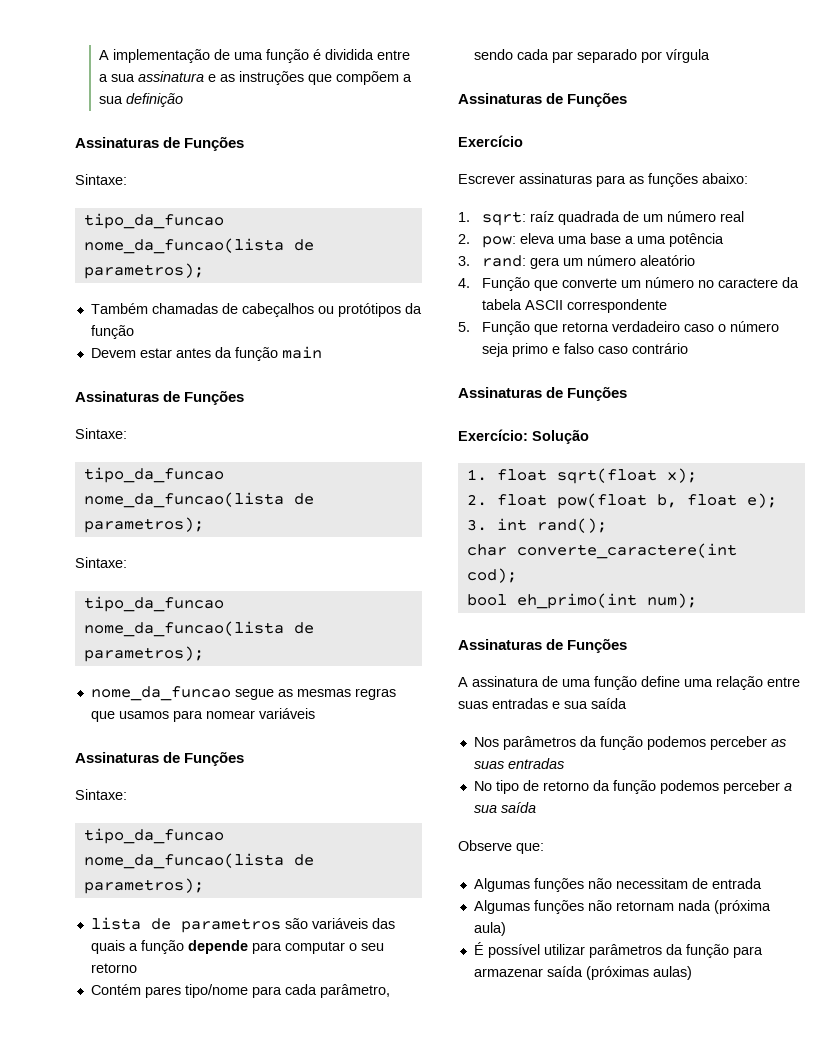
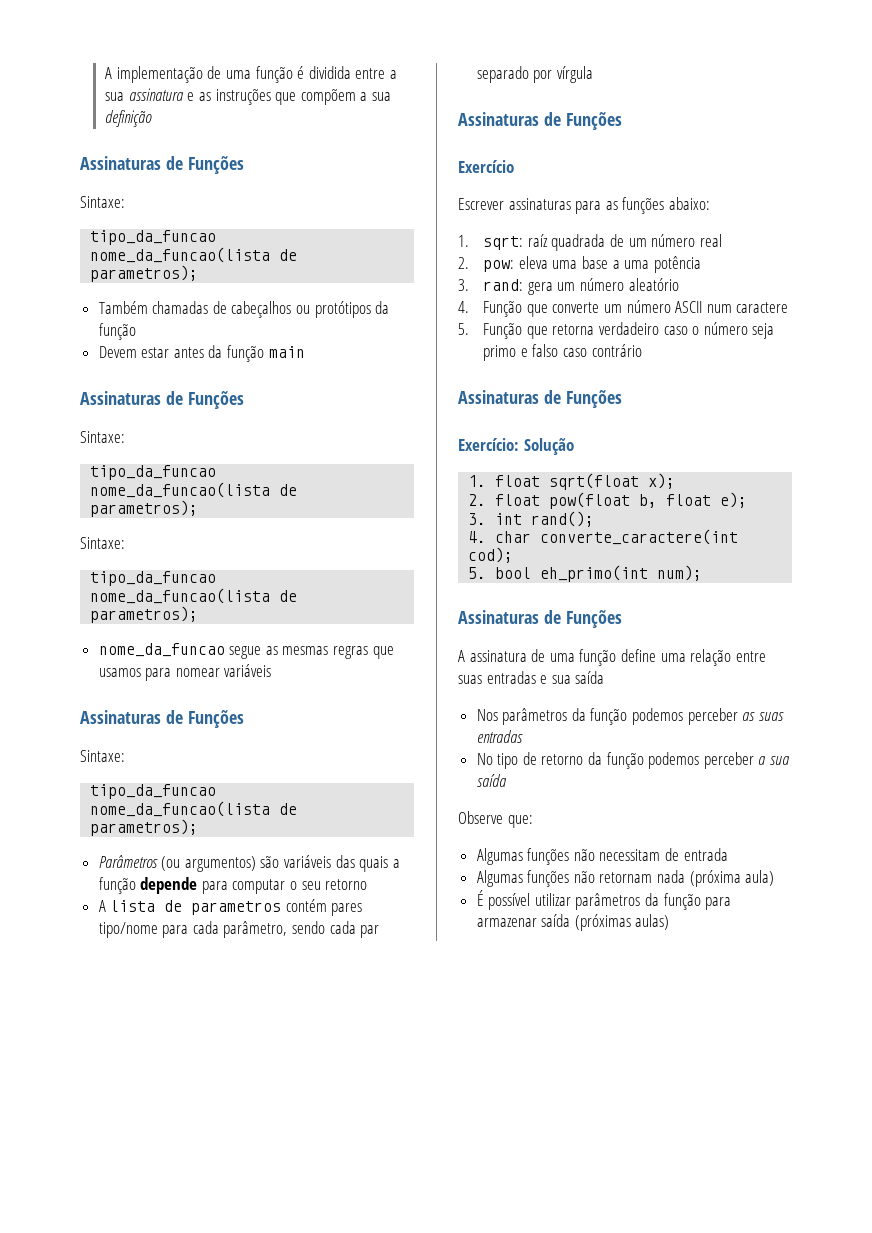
- lista de parametros são variáveis das quais a função depende para computar o seu retorno
+ Parâmetros (ou argumentos) são variáveis das quais a função depende para computar o seu retorno
- Contém pares tipo/nome para cada parâmetro, sendo cada par separado por vírgula
+ A lista de parametros contém pares tipo/nome para cada parâmetro, sendo cada par separado por vírgula
- 4. Função que converte um número no caractere da tabela ASCII correspondente
+ 4. Função que converte um número ASCII num caractere
- char converte_caractere(int cod);
+ 4. char converte_caractere(int cod);
- bool eh_primo(int num);
+ 5. bool eh_primo(int num);

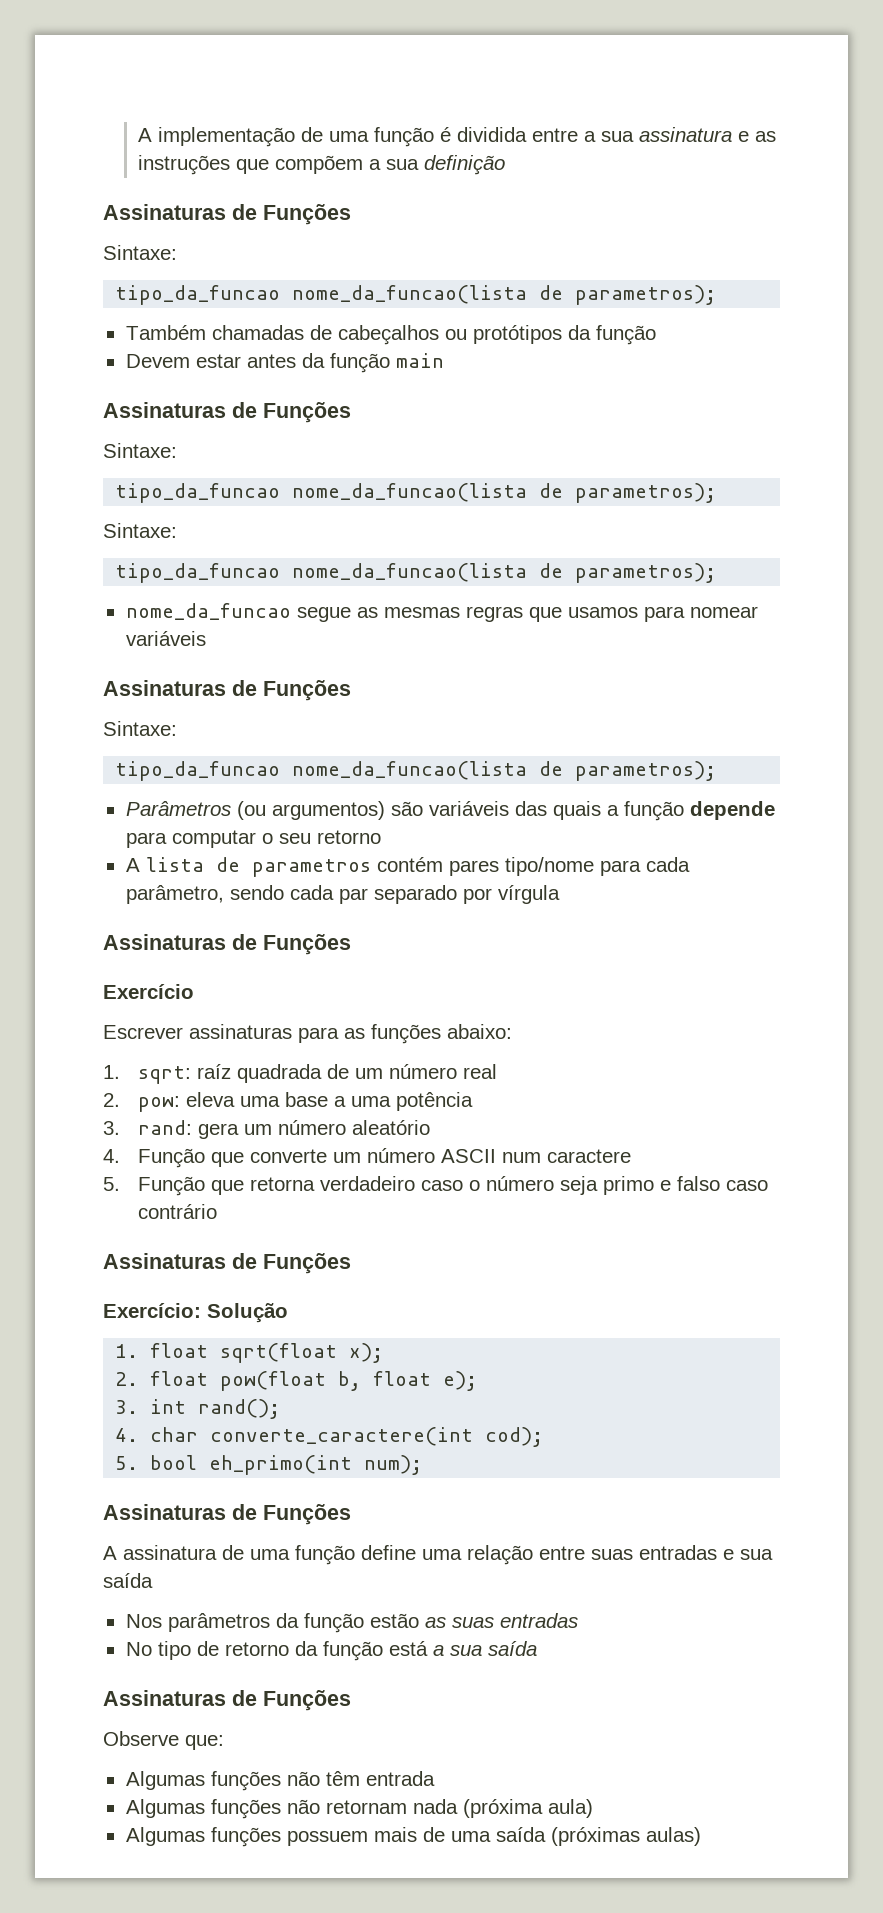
- Nos parâmetros da função podemos perceber as suas entradas
+ Nos parâmetros da função estão as suas entradas
- No tipo de retorno da função podemos perceber a sua saída
+ No tipo de retorno da função está a sua saída
+ Assinaturas de Funções
- Algumas funções não necessitam de entrada
+ Algumas funções não têm entrada
- É possível utilizar parâmetros da função para armazenar saída (próximas aulas)
+ Algumas funções possuem mais de uma saída (próximas aulas)

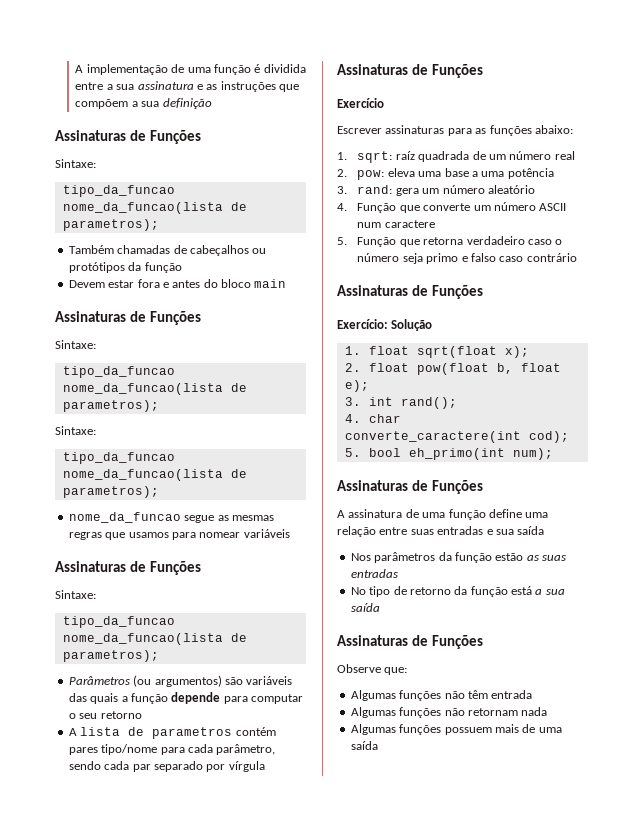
- Devem estar antes da função main
+ Devem estar fora e antes do bloco main
- Algumas funções não retornam nada (próxima aula)
+ Algumas funções não retornam nada
- Algumas funções possuem mais de uma saída (próximas aulas)
+ Algumas funções possuem mais de uma saída

